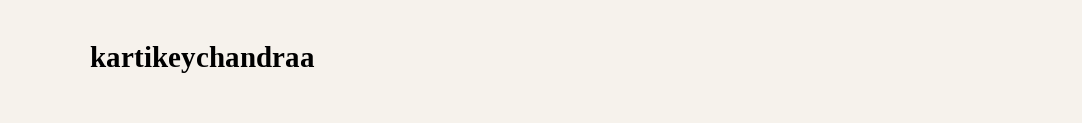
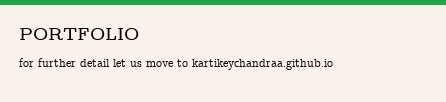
- kartikeychandraa
+ PORTFOLIO
+ for further detail let us move to kartikeychandraa.github.io

